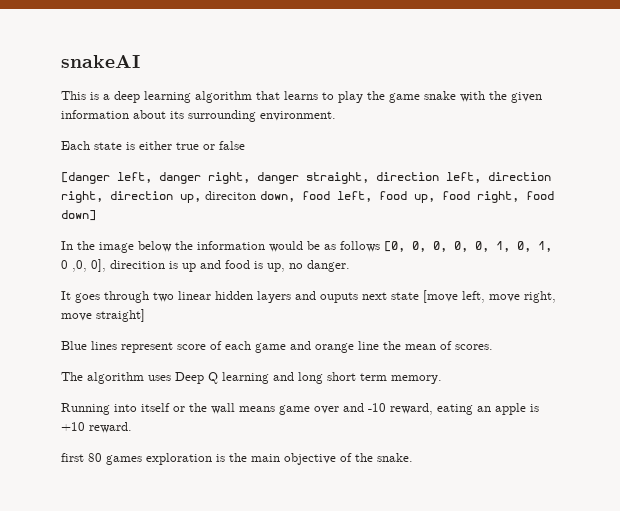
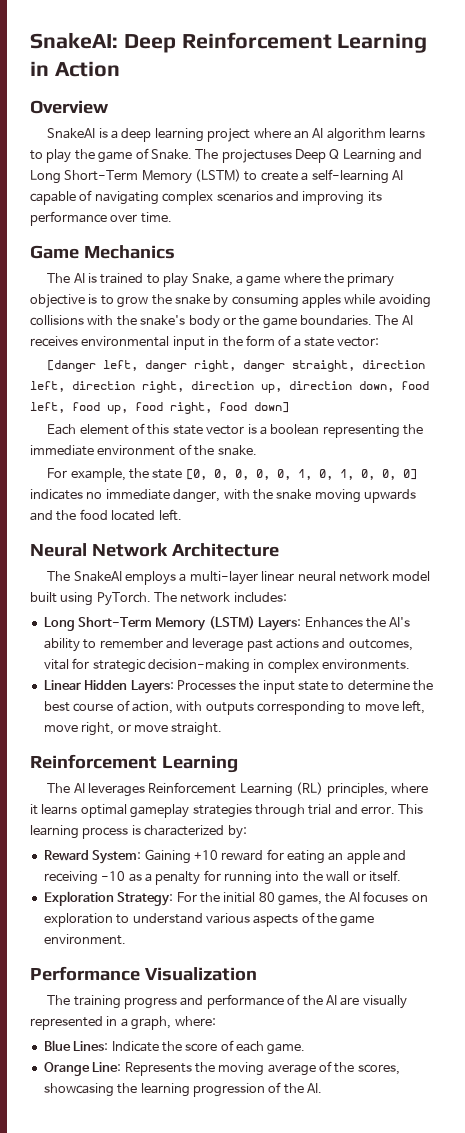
- snakeAI
- This is a deep learning algorithm that learns to play the game snake with the given information about its surrounding environment.
- Each state is either true or false
+ SnakeAI: Deep Reinforcement Learning in Action
+ Overview
+ SnakeAI is a deep learning project where an AI algorithm learns to play the game of Snake. The projectuses Deep Q Learning and Long Short-Term Memory (LSTM) to create a self-learning AI capable of navigating complex scenarios and improving its performance over time.
+ Game Mechanics
+ The AI is trained to play Snake, a game where the primary objective is to grow the snake by consuming apples while avoiding collisions with the snake's body or the game boundaries. The AI receives environmental input in the form of a state vector:
- [danger left, danger right, danger straight, direction left, direction right, direction up, direciton down, food left, food up, food right, food down]
+ [danger left, danger right, danger straight, direction left, direction right, direction up, direction down, food left, food up, food right, food down]
- In the image below the information would be as follows [0, 0, 0, 0, 0, 1, 0, 1, 0 ,0, 0], direcition is up and food is up, no danger.
- It goes through two linear hidden layers and ouputs next state [move left, move right, move straight]
- Blue lines represent score of each game and orange line the mean of scores.
- The algorithm uses Deep Q learning and long short term memory.
- Running into itself or the wall means game over and -10 reward, eating an apple is +10 reward.
- first 80 games exploration is the main objective of the snake.
+ Each element of this state vector is a boolean representing the immediate environment of the snake.
+ For example, the state [0, 0, 0, 0, 0, 1, 0, 1, 0, 0, 0] indicates no immediate danger, with the snake moving upwards and the food located left.
+ Neural Network Architecture
+ The SnakeAI employs a multi-layer linear neural network model built using PyTorch. The network includes:
+ Long Short-Term Memory (LSTM) Layers: Enhances the AI's ability to remember and leverage past actions and outcomes, vital for strategic decision-making in complex environments.
+ Linear Hidden Layers: Processes the input state to determine the best course of action, with outputs corresponding to move left, move right, or move straight.
+ Reinforcement Learning
+ The AI leverages Reinforcement Learning (RL) principles, where it learns optimal gameplay strategies through trial and error. This learning process is characterized by:
+ Reward System: Gaining +10 reward for eating an apple and receiving -10 as a penalty for running into the wall or itself.
+ Exploration Strategy: For the initial 80 games, the AI focuses on exploration to understand various aspects of the game environment.
+ Performance Visualization
+ The training progress and performance of the AI are visually represented in a graph, where:
+ Blue Lines: Indicate the score of each game.
+ Orange Line: Represents the moving average of the scores, showcasing the learning progression of the AI.

